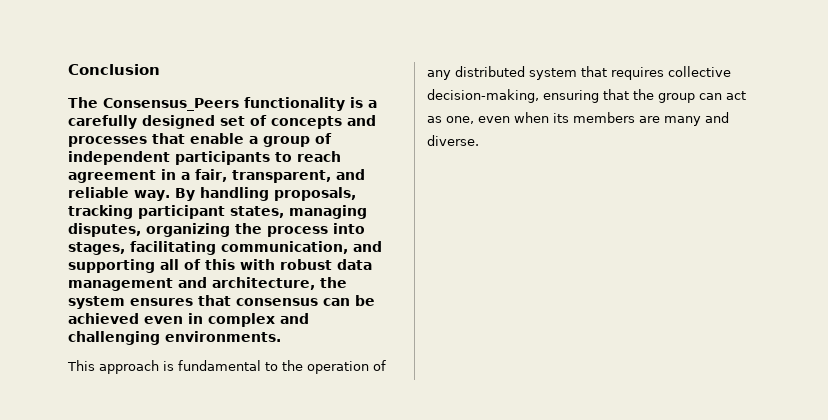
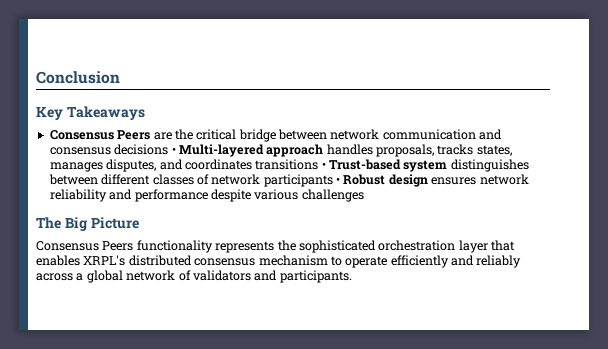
- The Consensus_Peers functionality is a carefully designed set of concepts and processes that enable a group of independent participants to reach agreement in a fair, transparent, and reliable way. By handling proposals, tracking participant states, managing disputes, organizing the process into stages, facilitating communication, and supporting all of this with robust data management and architecture, the system ensures that consensus can be achieved even in complex and challenging environments.
- This approach is fundamental to the operation of any distributed system that requires collective decision-making, ensuring that the group can act as one, even when its members are many and diverse.
+ Key Takeaways
+ Consensus Peers are the critical bridge between network communication and consensus decisions • Multi-layered approach handles proposals, tracks states, manages disputes, and coordinates transitions • Trust-based system distinguishes between different classes of network participants • Robust design ensures network reliability and performance despite various challenges
+ The Big Picture
+ Consensus Peers functionality represents the sophisticated orchestration layer that enables XRPL's distributed consensus mechanism to operate efficiently and reliably across a global network of validators and participants.

